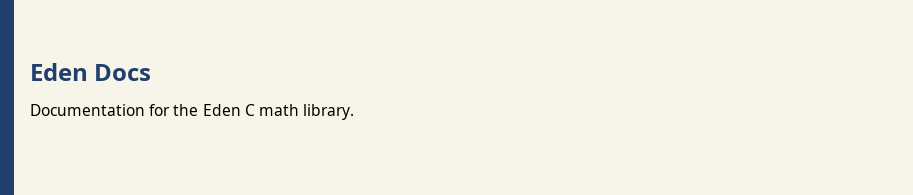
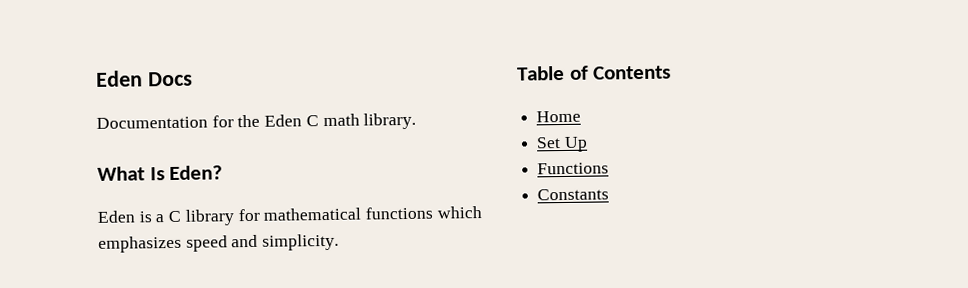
+ What Is Eden?
+ Eden is a C library for mathematical functions which emphasizes speed and simplicity.
+ Table of Contents
+ Home
+ Set Up
+ Functions
+ Constants

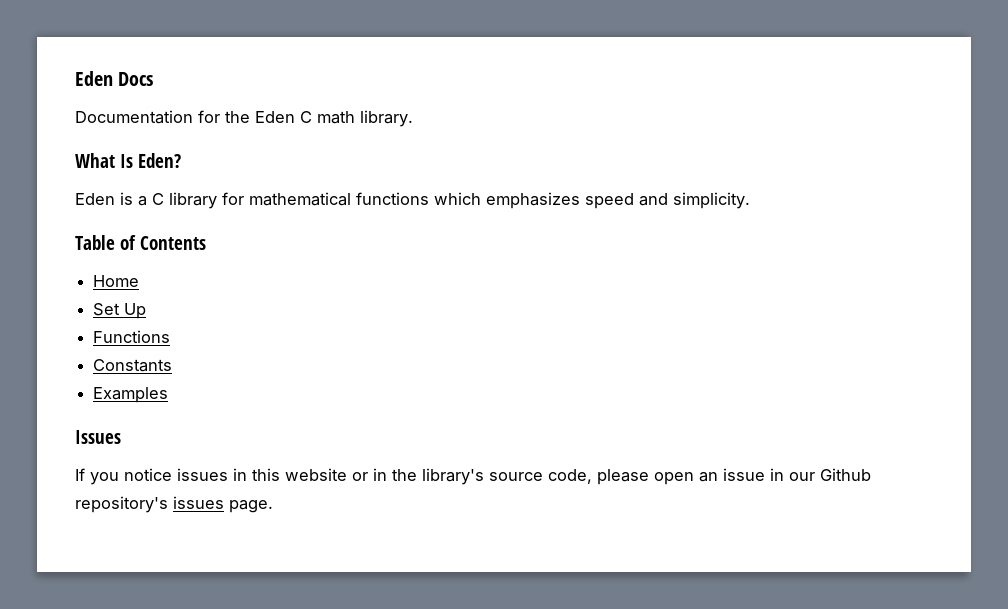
+ Examples
+ Issues
+ If you notice issues in this website or in the library's source code, please open an issue in our Github repository's issues page.

